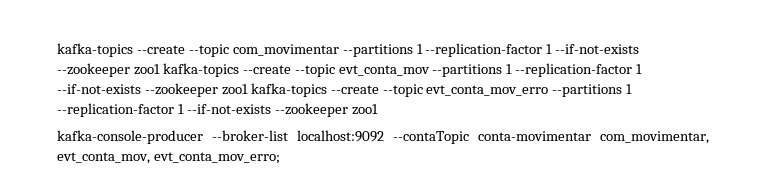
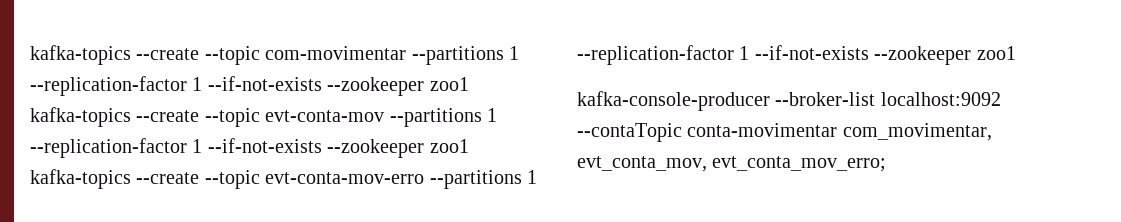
- kafka-topics --create --topic com_movimentar --partitions 1 --replication-factor 1 --if-not-exists --zookeeper zoo1 kafka-topics --create --topic evt_conta_mov --partitions 1 --replication-factor 1 --if-not-exists --zookeeper zoo1 kafka-topics --create --topic evt_conta_mov_erro --partitions 1 --replication-factor 1 --if-not-exists --zookeeper zoo1
+ kafka-topics --create --topic com-movimentar --partitions 1 --replication-factor 1 --if-not-exists --zookeeper zoo1 kafka-topics --create --topic evt-conta-mov --partitions 1 --replication-factor 1 --if-not-exists --zookeeper zoo1 kafka-topics --create --topic evt-conta-mov-erro --partitions 1 --replication-factor 1 --if-not-exists --zookeeper zoo1

